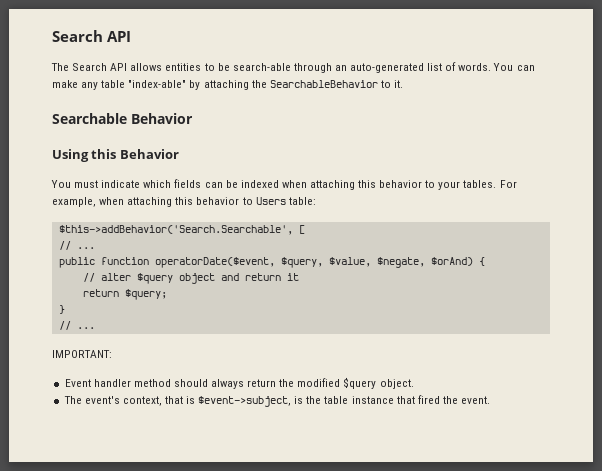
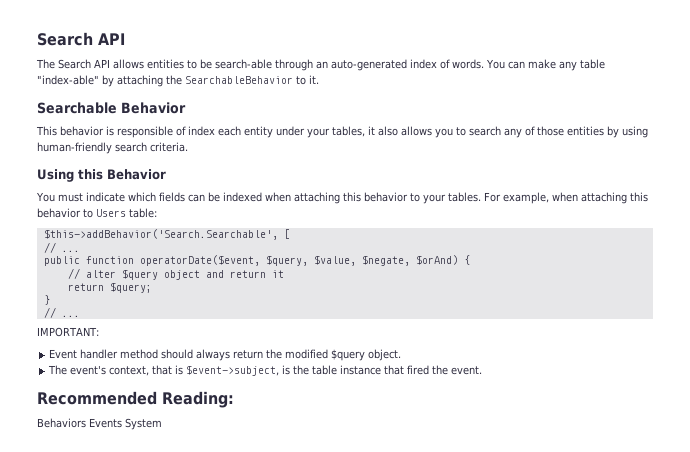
- The Search API allows entities to be search-able through an auto-generated list of words.
+ The Search API allows entities to be search-able through an auto-generated index of words.
+ This behavior is responsible of index each entity under your tables, it also allows you to search any of those entities by using human-friendly search criteria.
+ Recommended Reading:
+ Behaviors Events System

